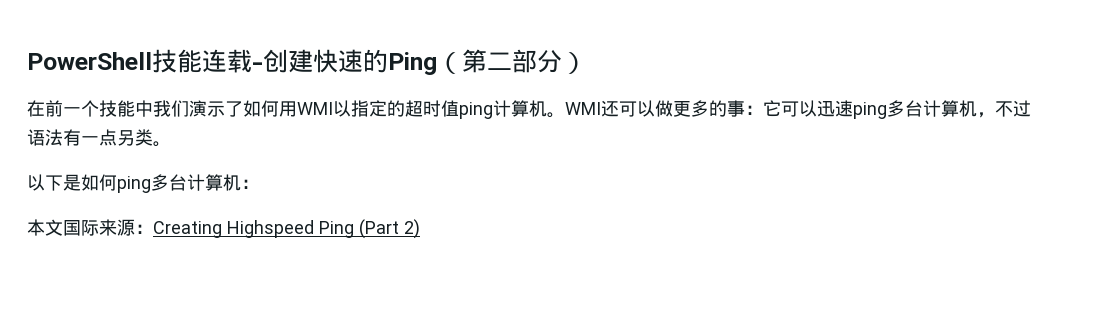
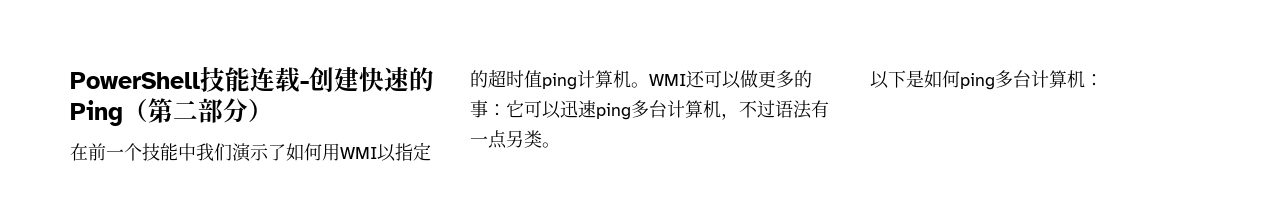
- 本文国际来源：Creating Highspeed Ping (Part 2)

